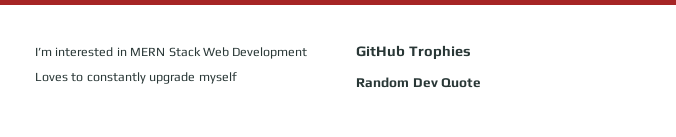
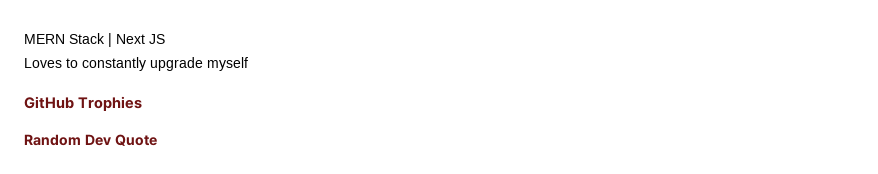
- I’m interested in MERN Stack Web Development
+ MERN Stack | Next JS

